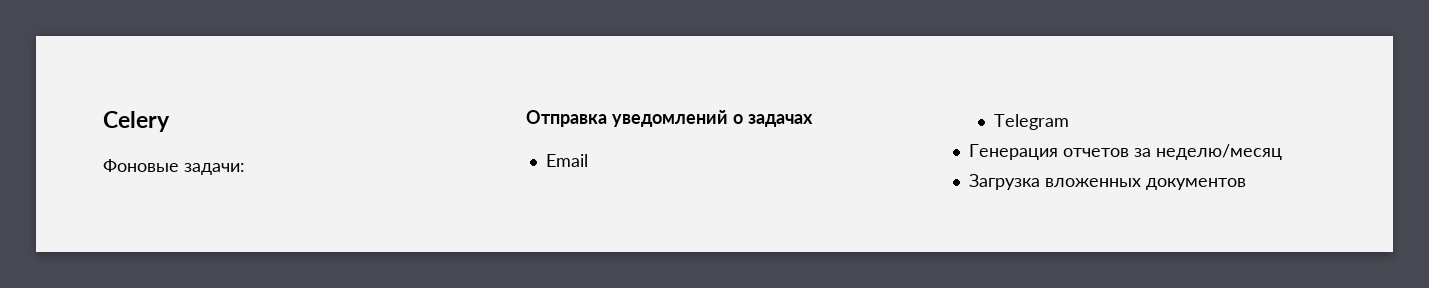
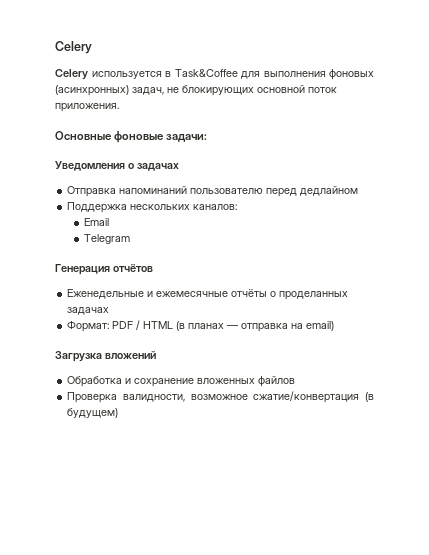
- Фоновые задачи:
+ Celery используется в Task&Coffee для выполнения фоновых (асинхронных) задач, не блокирующих основной поток приложения.
+ Основные фоновые задачи:
- Отправка уведомлений о задачах
+ Уведомления о задачах
+ Отправка напоминаний пользователю перед дедлайном
+ Поддержка нескольких каналов:
  Email
  Telegram
- Генерация отчетов за неделю/месяц
- Загрузка вложенных документов
+ Генерация отчётов
+ Еженедельные и ежемесячные отчёты о проделанных задачах
+ Формат: PDF / HTML (в планах — отправка на email)
+ Загрузка вложений
+ Обработка и сохранение вложенных файлов
+ Проверка валидности, возможное сжатие/конвертация (в будущем)

